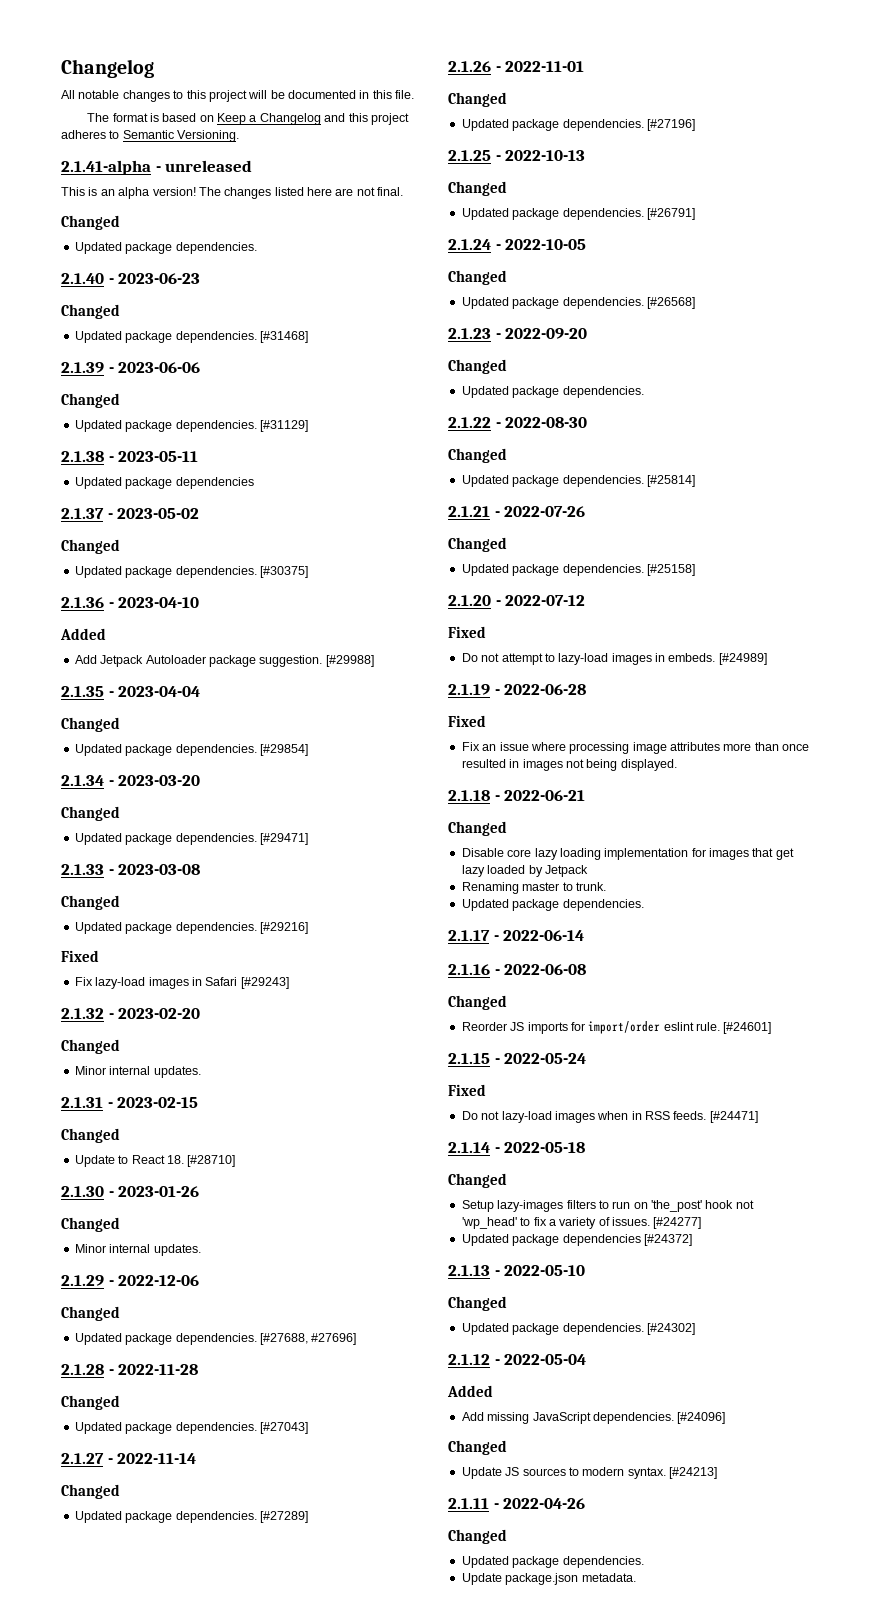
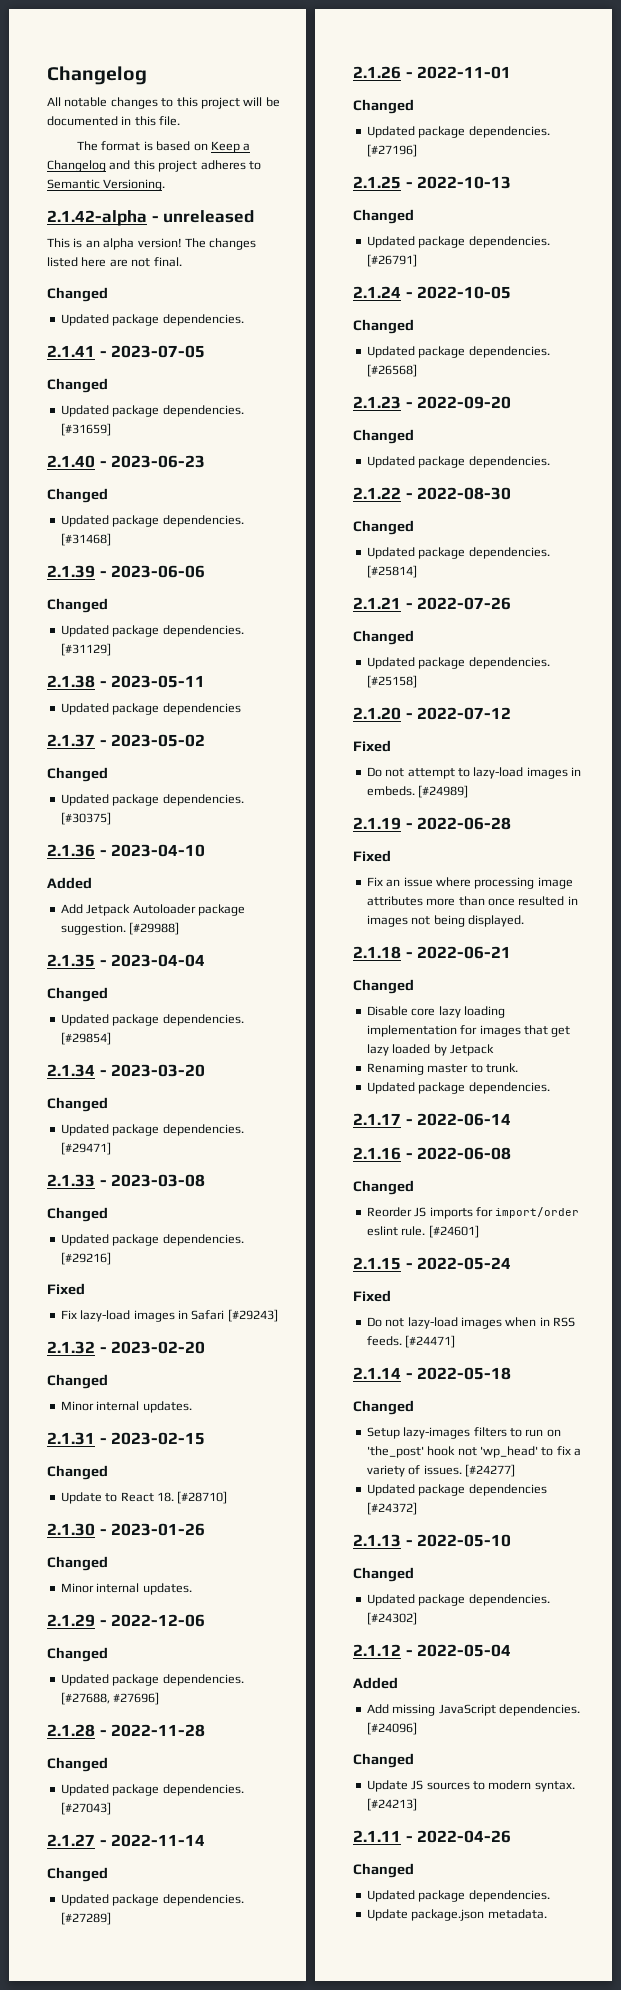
- 2.1.41-alpha - unreleased
+ 2.1.42-alpha - unreleased
+ 2.1.41 - 2023-07-05
+ Changed
+ Updated package dependencies. [#31659]

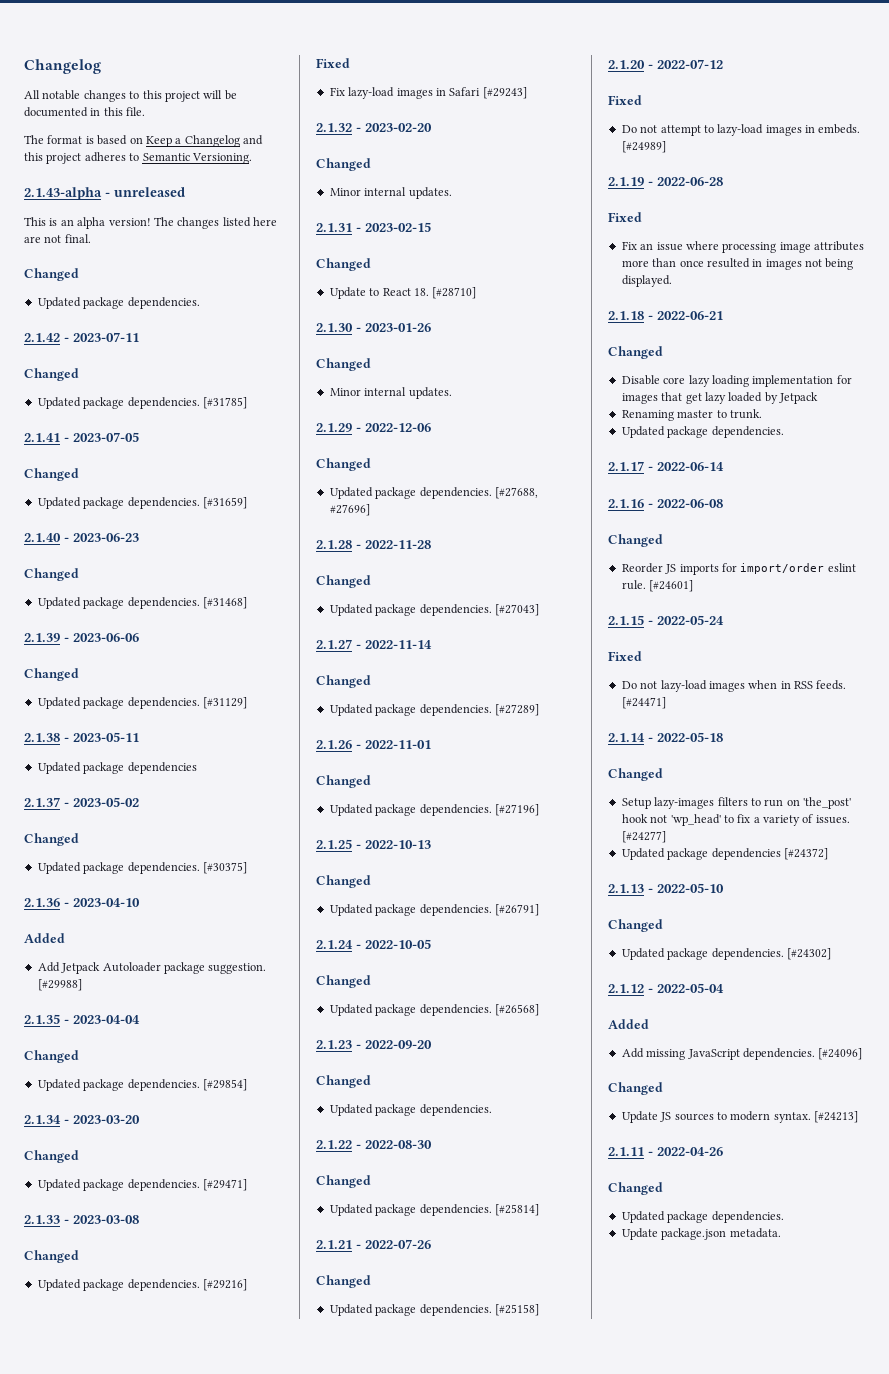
- 2.1.42-alpha - unreleased
+ 2.1.43-alpha - unreleased
+ 2.1.42 - 2023-07-11
+ Changed
+ Updated package dependencies. [#31785]

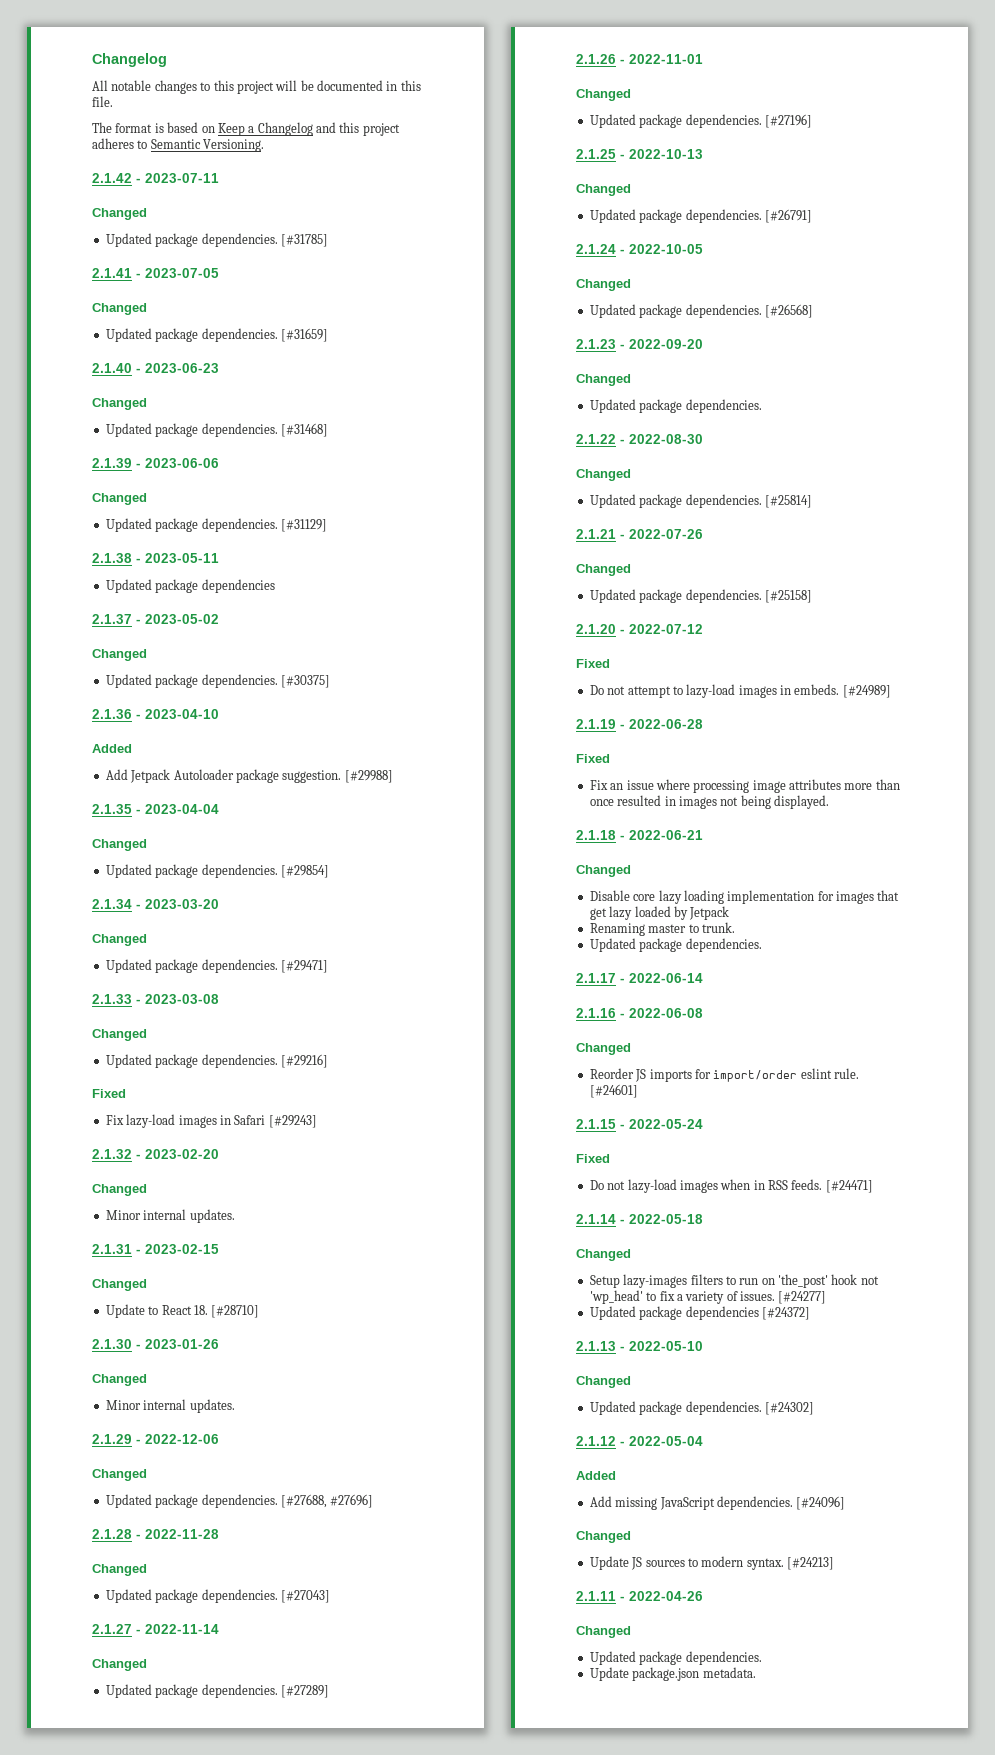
- 2.1.43-alpha - unreleased
- This is an alpha version! The changes listed here are not final.
- Changed
- Updated package dependencies.

